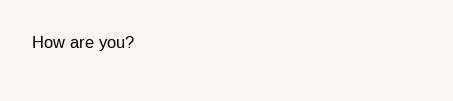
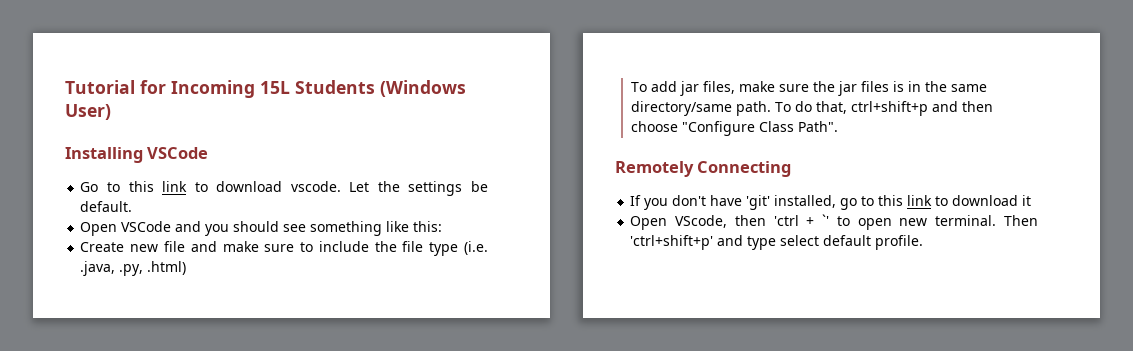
- How are you?
+ Tutorial for Incoming 15L Students (Windows User)
+ Installing VSCode
+ Go to this link to download vscode. Let the settings be default.
+ Open VSCode and you should see something like this:
+ Create new file and make sure to include the file type (i.e. .java, .py, .html)
+ To add jar files, make sure the jar files is in the same directory/same path. To do that, ctrl+shift+p and then choose "Configure Class Path".
+ Remotely Connecting
+ If you don't have 'git' installed, go to this link to download it
+ Open VScode, then 'ctrl + `' to open new terminal. Then 'ctrl+shift+p' and type select default profile.

